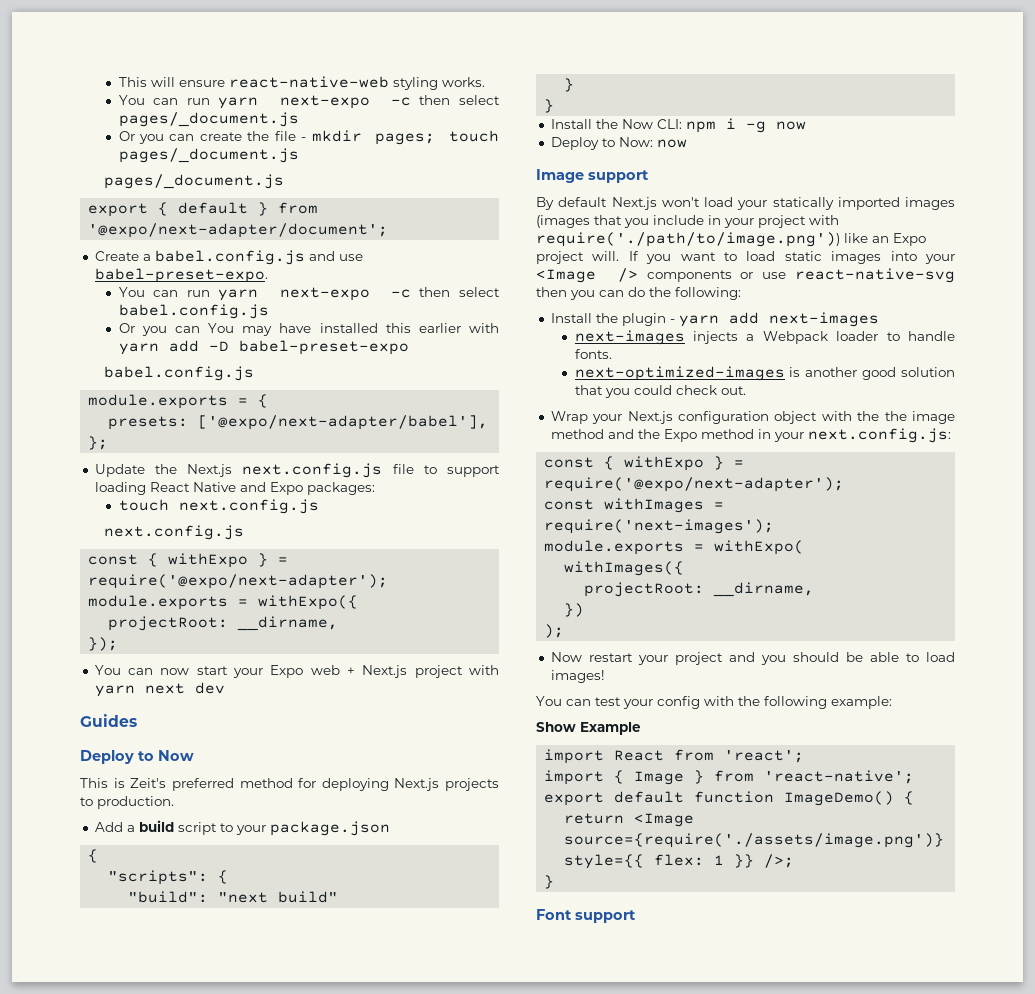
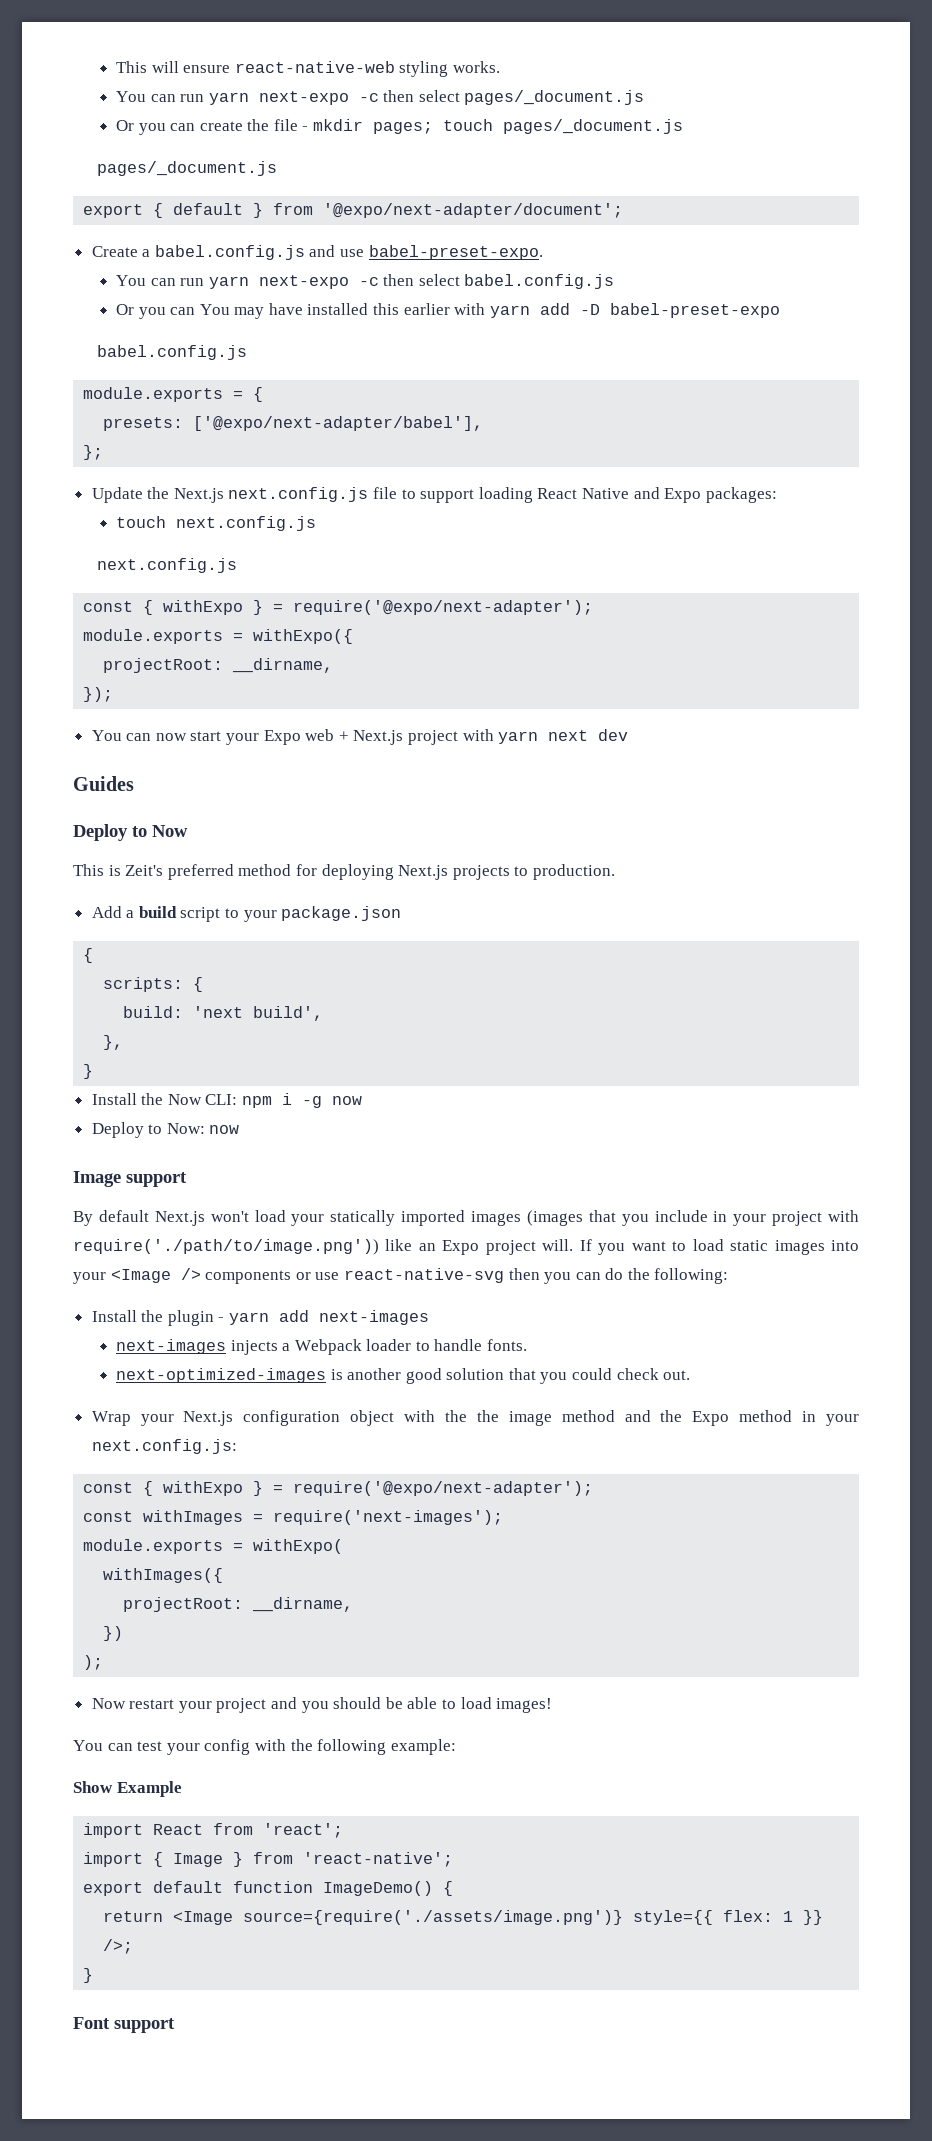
- "scripts": {
- "build": "next build"
- }
+ scripts: {
+ build: 'next build',
+ },

